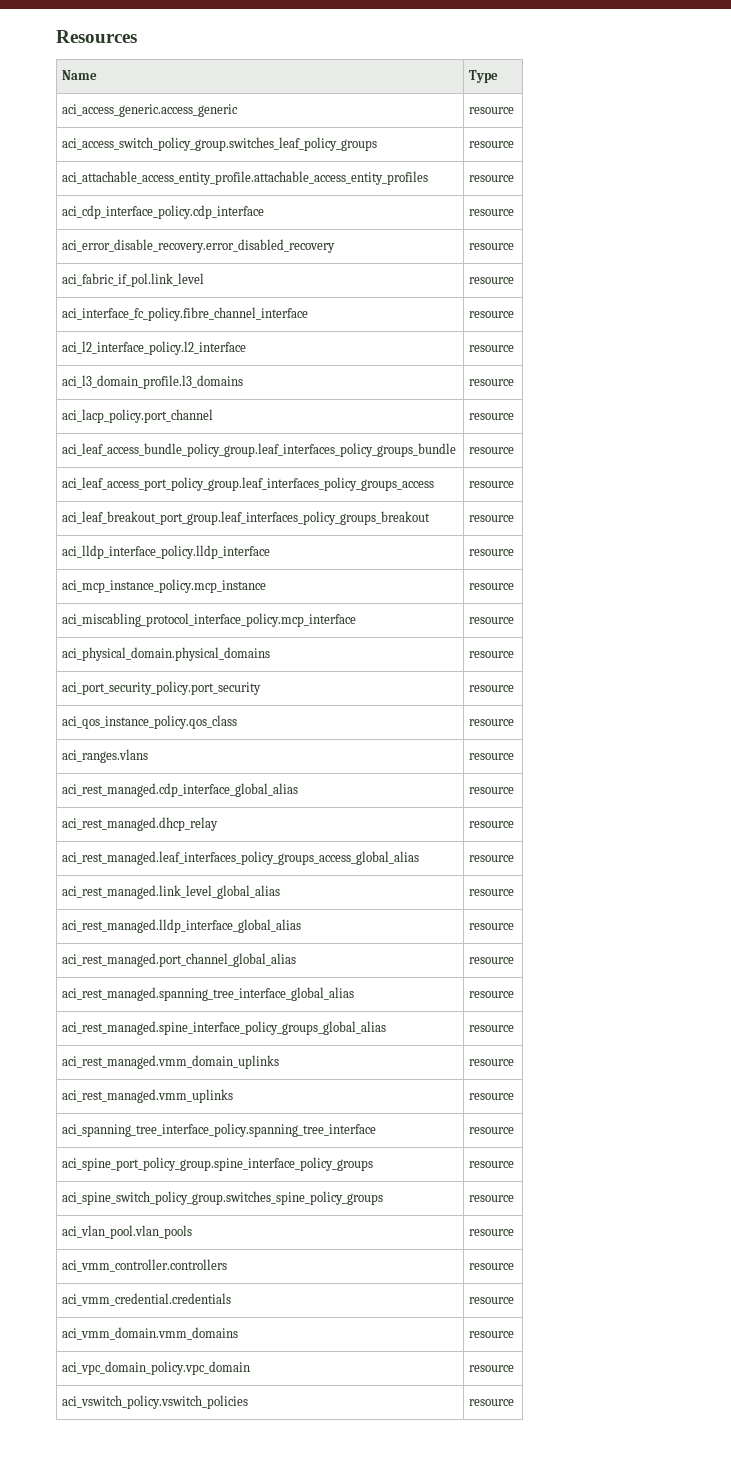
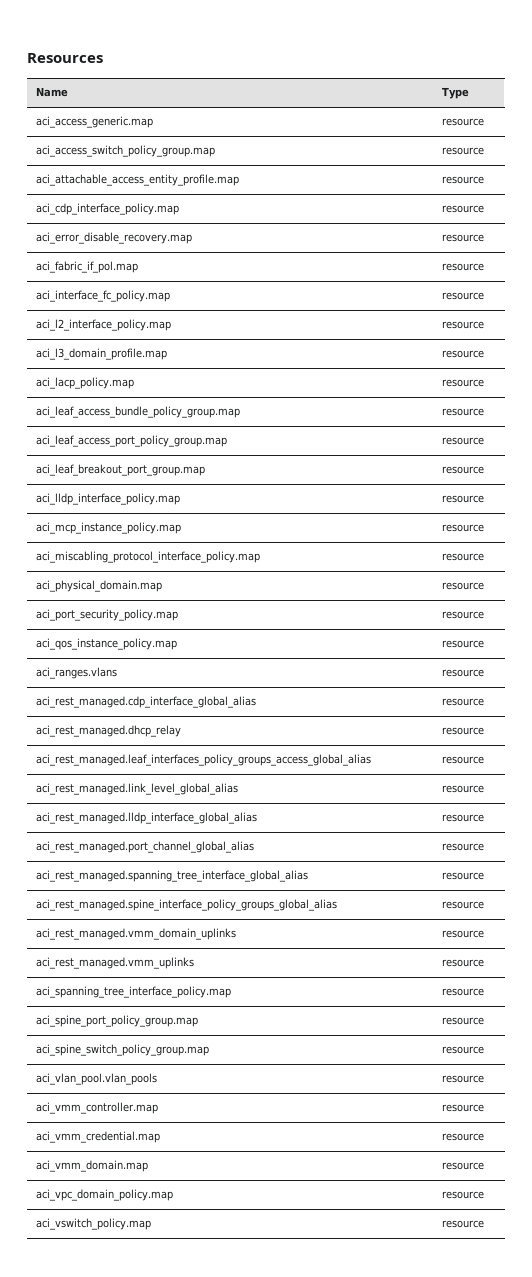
- aci_access_generic.access_generic | resource
- aci_access_switch_policy_group.switches_leaf_policy_groups | resource
- aci_attachable_access_entity_profile.attachable_access_entity_profiles | resource
- aci_cdp_interface_policy.cdp_interface | resource
- aci_error_disable_recovery.error_disabled_recovery | resource
- aci_fabric_if_pol.link_level | resource
- aci_interface_fc_policy.fibre_channel_interface | resource
- aci_l2_interface_policy.l2_interface | resource
- aci_l3_domain_profile.l3_domains | resource
- aci_lacp_policy.port_channel | resource
- aci_leaf_access_bundle_policy_group.leaf_interfaces_policy_groups_bundle | resource
- aci_leaf_access_port_policy_group.leaf_interfaces_policy_groups_access | resource
- aci_leaf_breakout_port_group.leaf_interfaces_policy_groups_breakout | resource
- aci_lldp_interface_policy.lldp_interface | resource
- aci_mcp_instance_policy.mcp_instance | resource
- aci_miscabling_protocol_interface_policy.mcp_interface | resource
- aci_physical_domain.physical_domains | resource
- aci_port_security_policy.port_security | resource
- aci_qos_instance_policy.qos_class | resource
+ aci_access_generic.map | resource
+ aci_access_switch_policy_group.map | resource
+ aci_attachable_access_entity_profile.map | resource
+ aci_cdp_interface_policy.map | resource
+ aci_error_disable_recovery.map | resource
+ aci_fabric_if_pol.map | resource
+ aci_interface_fc_policy.map | resource
+ aci_l2_interface_policy.map | resource
+ aci_l3_domain_profile.map | resource
+ aci_lacp_policy.map | resource
+ aci_leaf_access_bundle_policy_group.map | resource
+ aci_leaf_access_port_policy_group.map | resource
+ aci_leaf_breakout_port_group.map | resource
+ aci_lldp_interface_policy.map | resource
+ aci_mcp_instance_policy.map | resource
+ aci_miscabling_protocol_interface_policy.map | resource
+ aci_physical_domain.map | resource
+ aci_port_security_policy.map | resource
+ aci_qos_instance_policy.map | resource
- aci_spanning_tree_interface_policy.spanning_tree_interface | resource
- aci_spine_port_policy_group.spine_interface_policy_groups | resource
- aci_spine_switch_policy_group.switches_spine_policy_groups | resource
+ aci_spanning_tree_interface_policy.map | resource
+ aci_spine_port_policy_group.map | resource
+ aci_spine_switch_policy_group.map | resource
- aci_vmm_controller.controllers | resource
- aci_vmm_credential.credentials | resource
- aci_vmm_domain.vmm_domains | resource
- aci_vpc_domain_policy.vpc_domain | resource
- aci_vswitch_policy.vswitch_policies | resource
+ aci_vmm_controller.map | resource
+ aci_vmm_credential.map | resource
+ aci_vmm_domain.map | resource
+ aci_vpc_domain_policy.map | resource
+ aci_vswitch_policy.map | resource

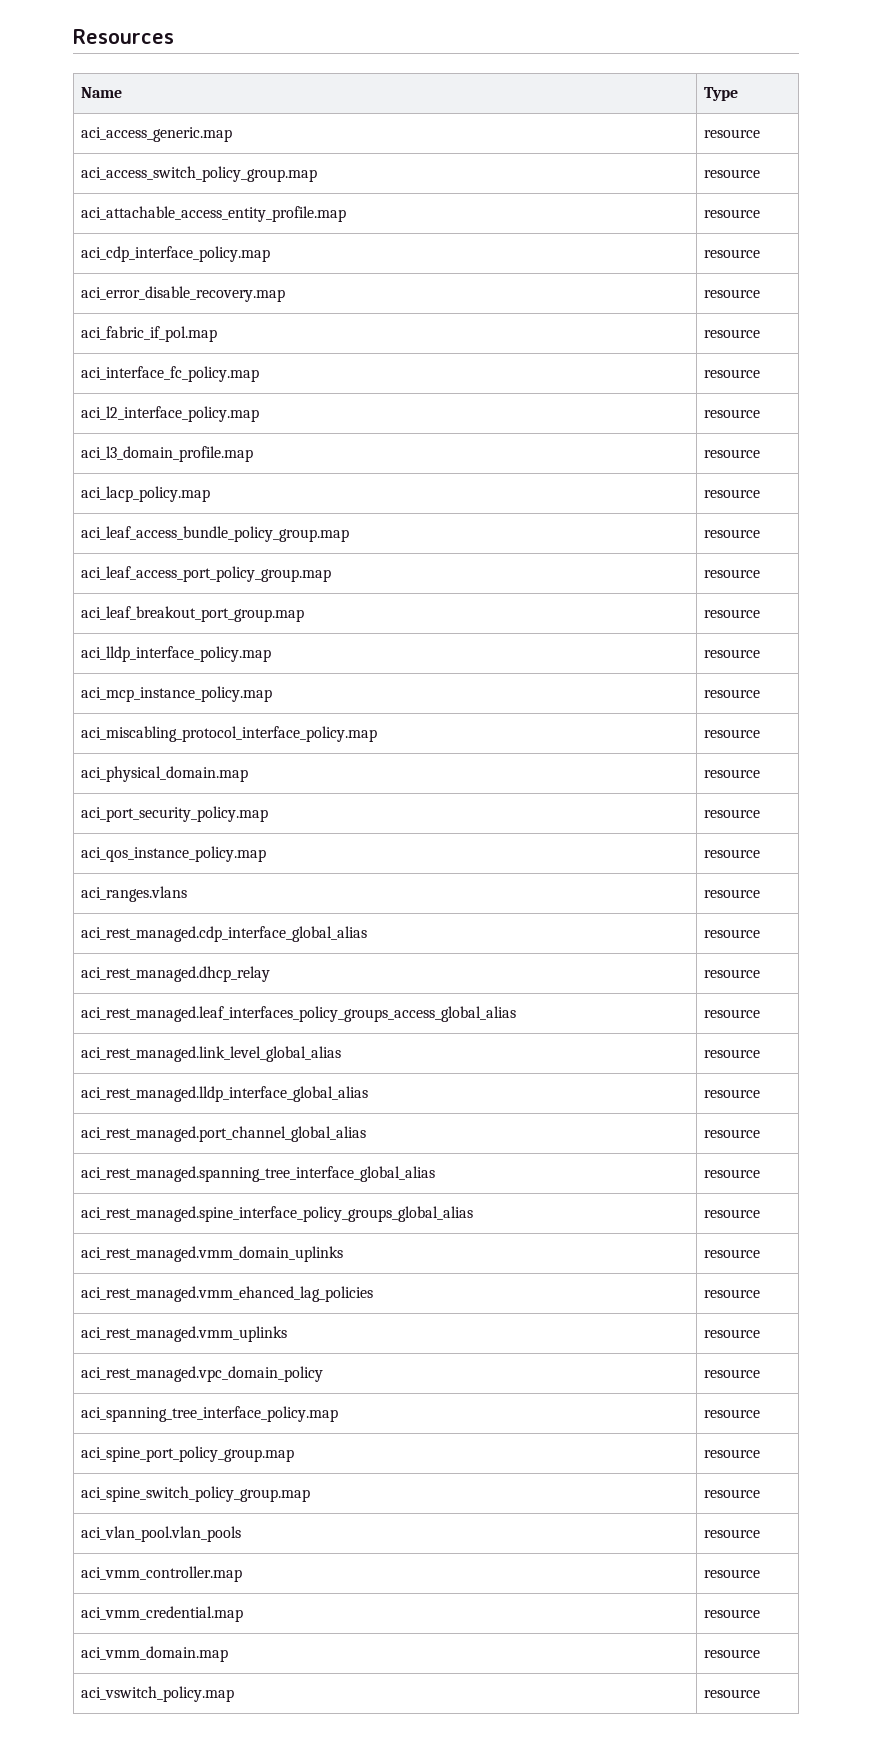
+ aci_rest_managed.vmm_ehanced_lag_policies | resource
+ aci_rest_managed.vpc_domain_policy | resource
- aci_vpc_domain_policy.map | resource

